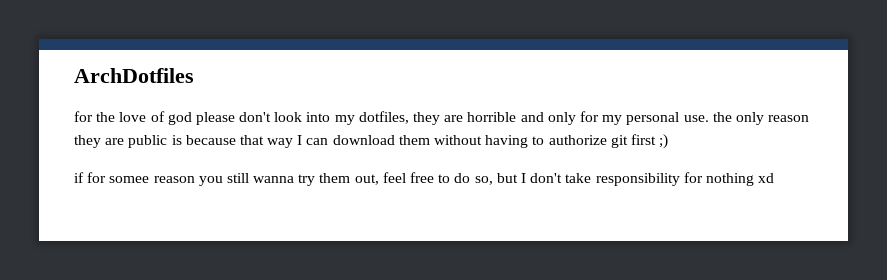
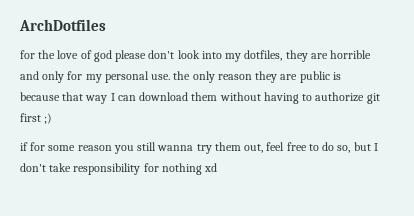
- if for somee reason you still wanna try them out, feel free to do so, but I don't take responsibility for nothing xd
+ if for some reason you still wanna try them out, feel free to do so, but I don't take responsibility for nothing xd

